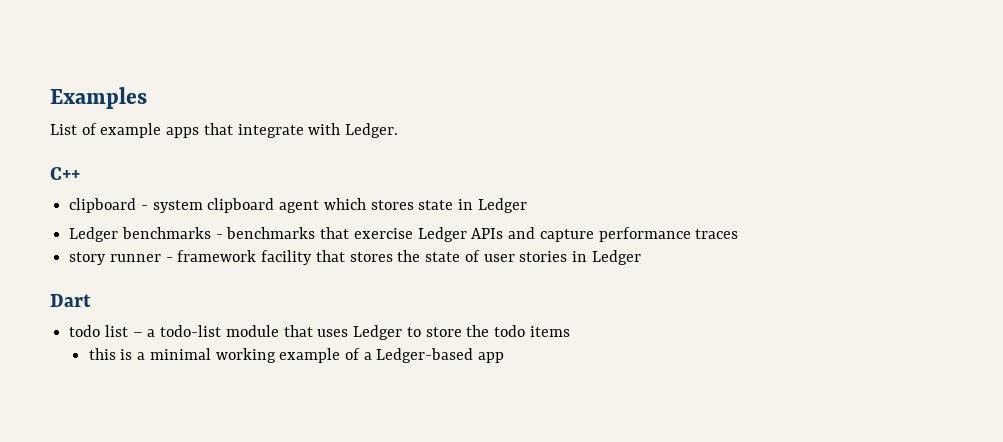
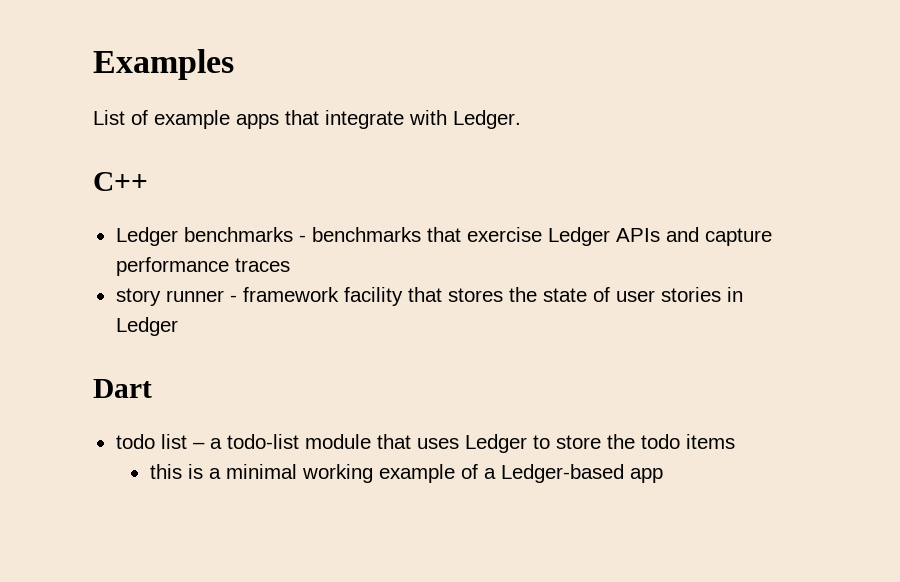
- clipboard - system clipboard agent which stores state in Ledger

